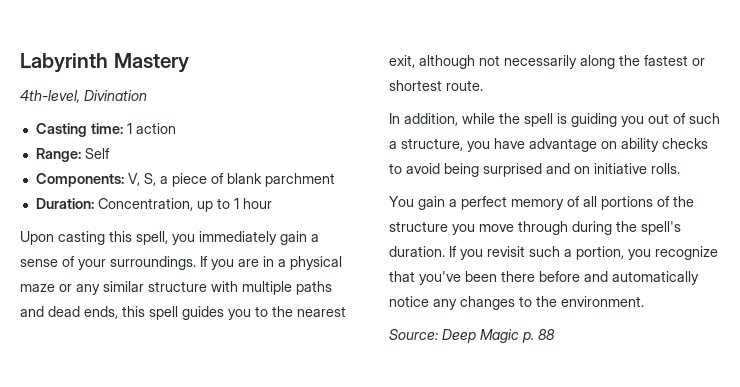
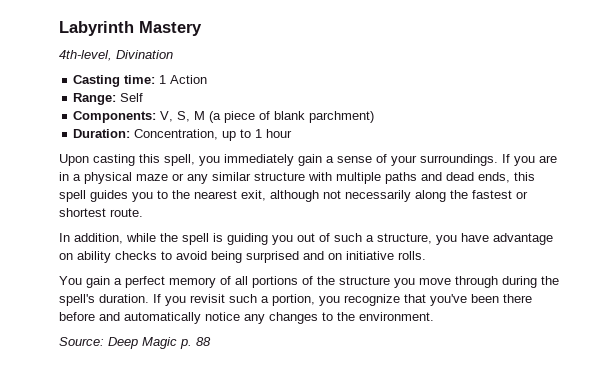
- Casting time: 1 action
+ Casting time: 1 Action
- Components: V, S, a piece of blank parchment
+ Components: V, S, M (a piece of blank parchment)

